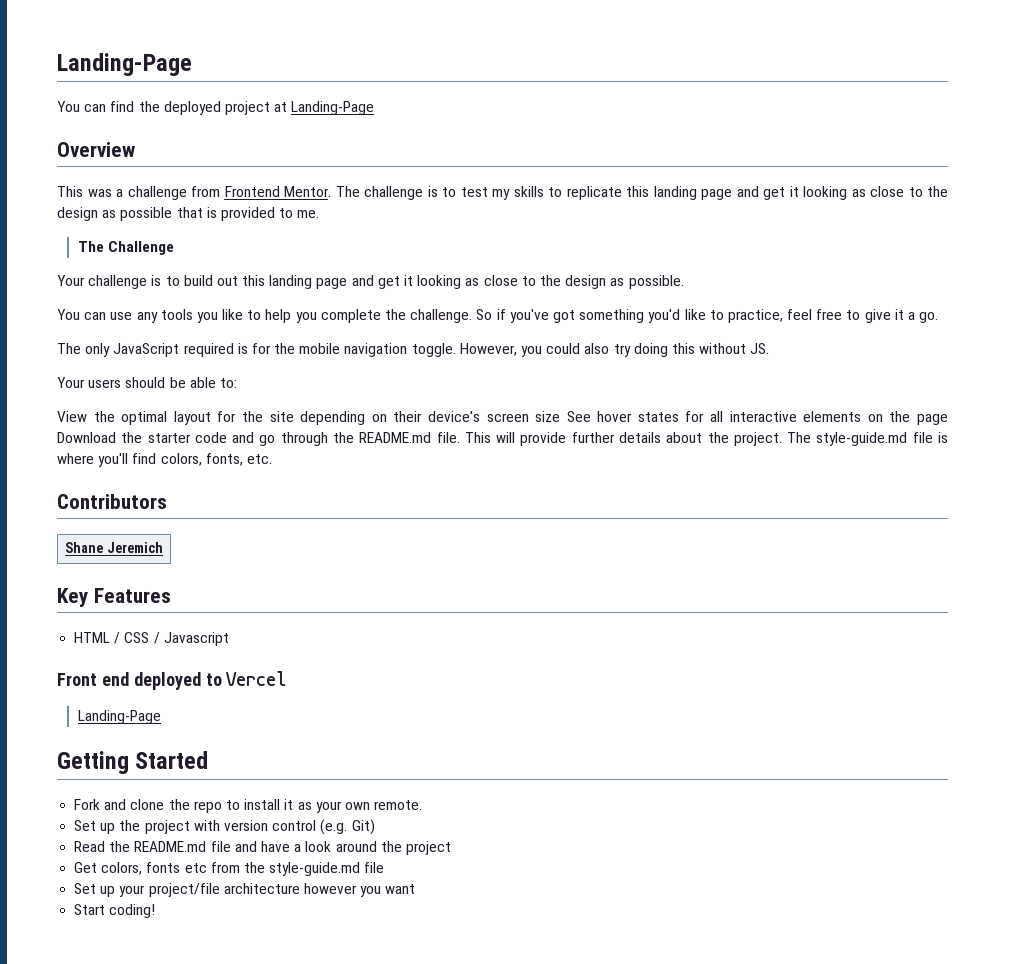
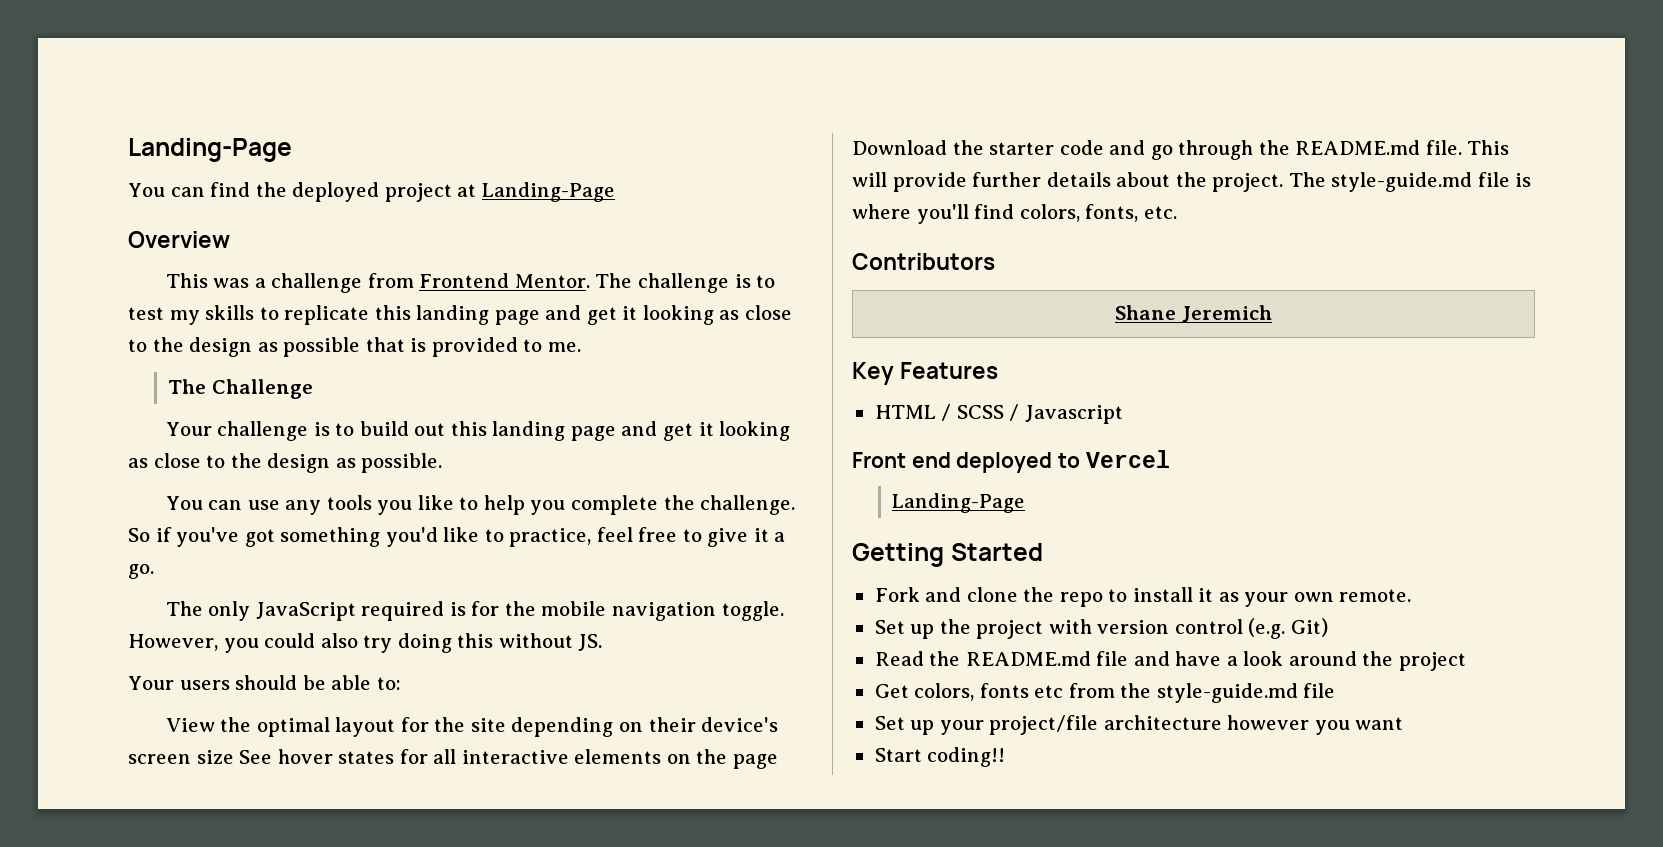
- HTML / CSS / Javascript
+ HTML / SCSS / Javascript
- Start coding!
+ Start coding!!

